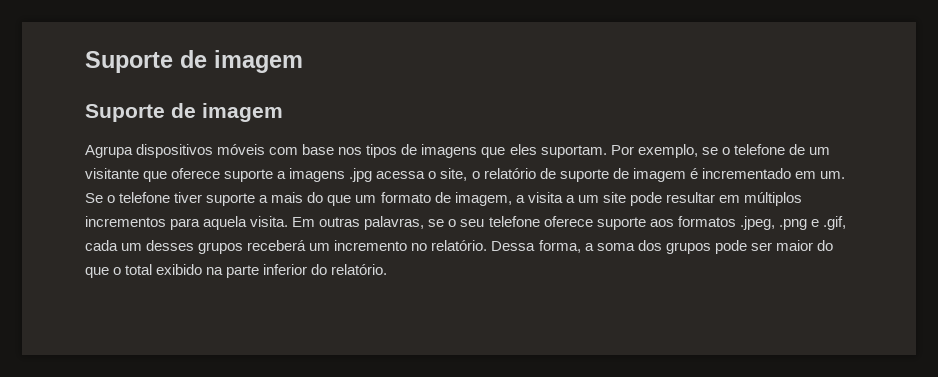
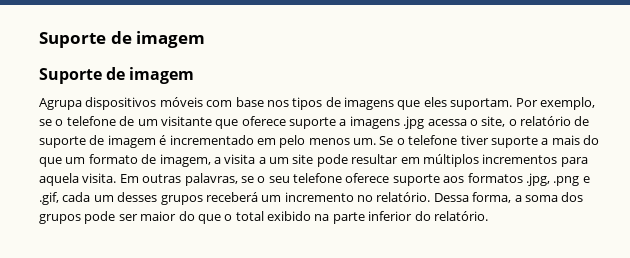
- Por exemplo, se o telefone de um visitante que oferece suporte a imagens .jpg acessa o site, o relatório de suporte de imagem é incrementado em um.
+ Por exemplo, se o telefone de um visitante que oferece suporte a imagens .jpg acessa o site, o relatório de suporte de imagem é incrementado em pelo menos um.
- Em outras palavras, se o seu telefone oferece suporte aos formatos .jpeg, .png e .gif, cada um desses grupos receberá um incremento no relatório.
+ Em outras palavras, se o seu telefone oferece suporte aos formatos .jpg, .png e .gif, cada um desses grupos receberá um incremento no relatório.

